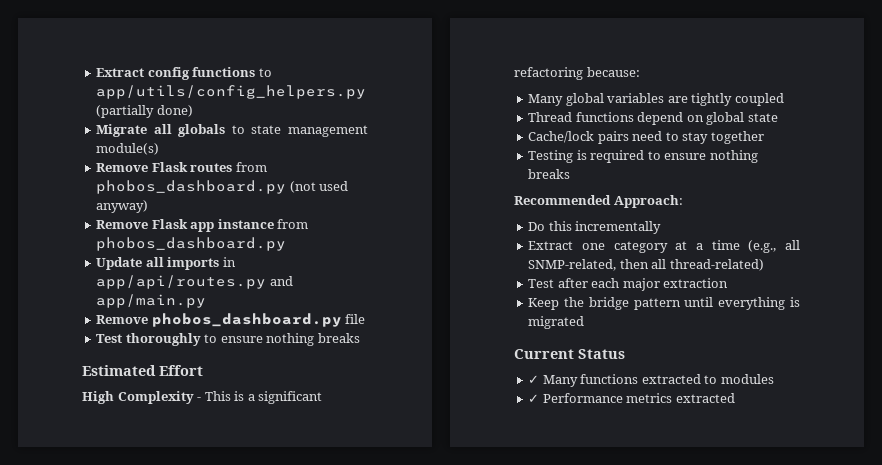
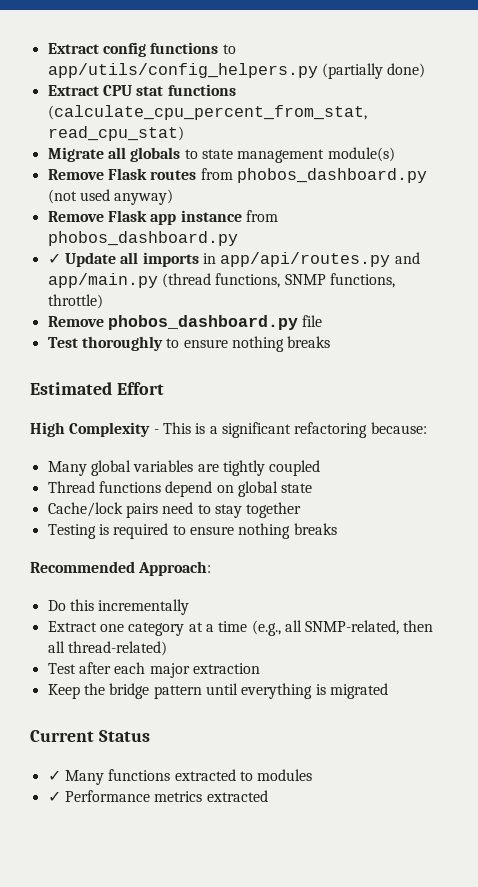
+ Extract CPU stat functions (calculate_cpu_percent_from_stat, read_cpu_stat)
- Update all imports in app/api/routes.py and app/main.py
+ ✓ Update all imports in app/api/routes.py and app/main.py (thread functions, SNMP functions, throttle)

